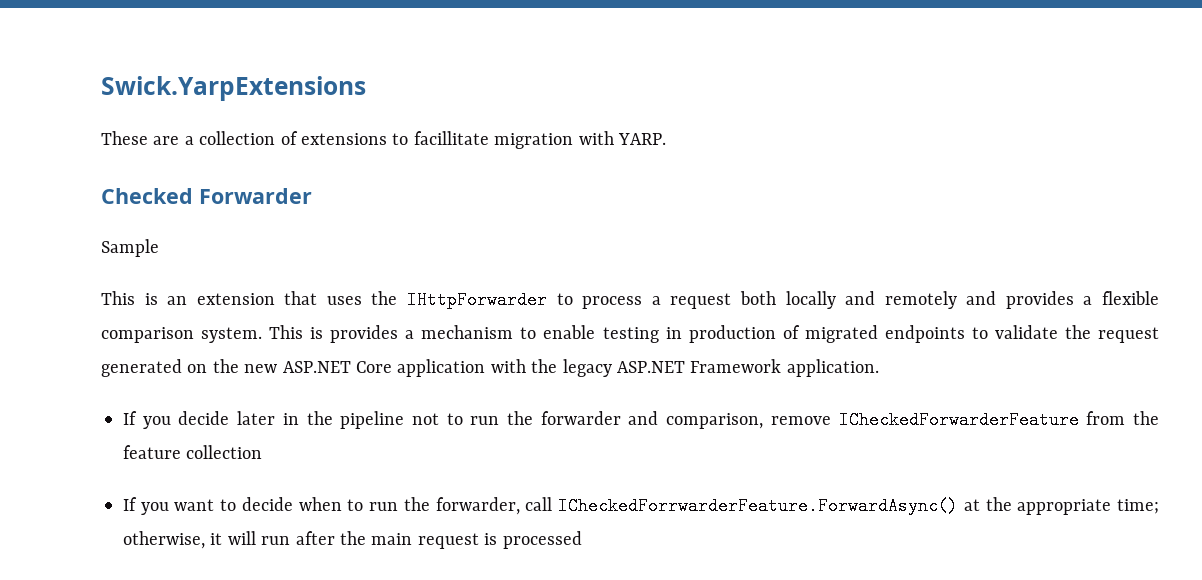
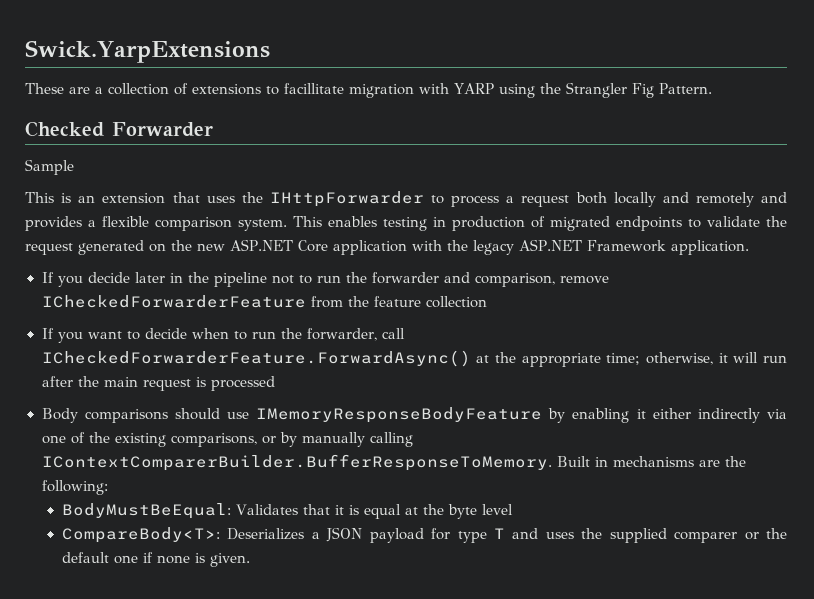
- These are a collection of extensions to facillitate migration with YARP.
+ These are a collection of extensions to facillitate migration with YARP using the Strangler Fig Pattern.
- This is provides a mechanism to enable testing in production of migrated endpoints to validate the request generated on the new ASP.NET Core application with the legacy ASP.NET Framework application.
+ This enables testing in production of migrated endpoints to validate the request generated on the new ASP.NET Core application with the legacy ASP.NET Framework application.
- If you want to decide when to run the forwarder, call ICheckedForrwarderFeature.ForwardAsync() at the appropriate time; otherwise, it will run after the main request is processed
+ If you want to decide when to run the forwarder, call ICheckedForwarderFeature.ForwardAsync() at the appropriate time; otherwise, it will run after the main request is processed
+ Body comparisons should use IMemoryResponseBodyFeature by enabling it either indirectly via one of the existing comparisons, or by manually calling IContextComparerBuilder.BufferResponseToMemory. Built in mechanisms are the following:
+ BodyMustBeEqual: Validates that it is equal at the byte level
+ CompareBody<T>: Deserializes a JSON payload for type T and uses the supplied comparer or the default one if none is given.

